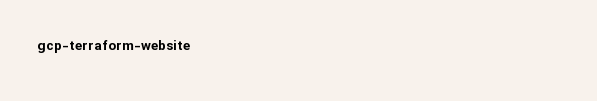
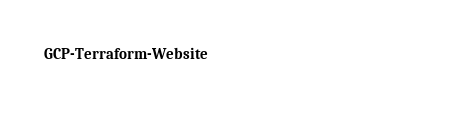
- gcp-terraform-website
+ GCP-Terraform-Website

